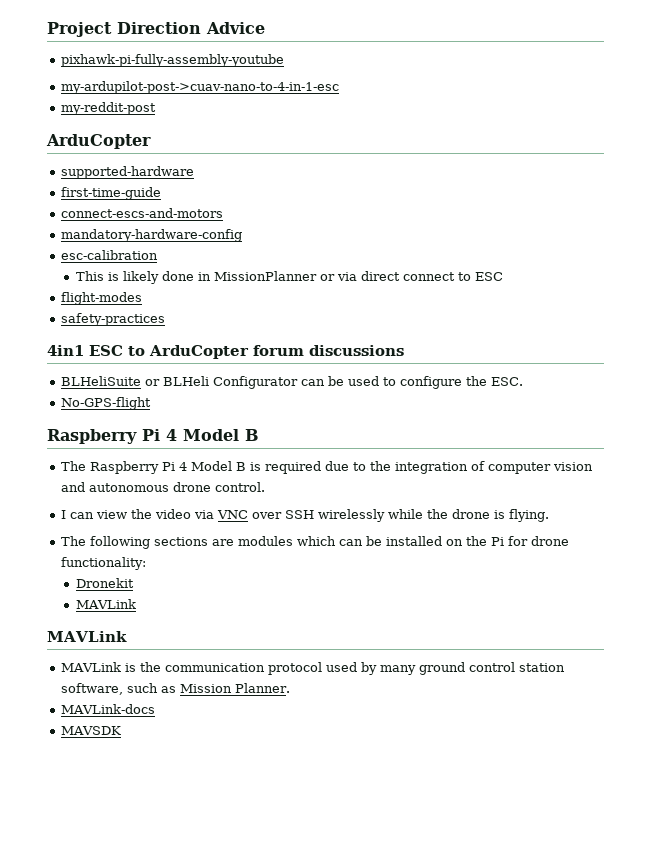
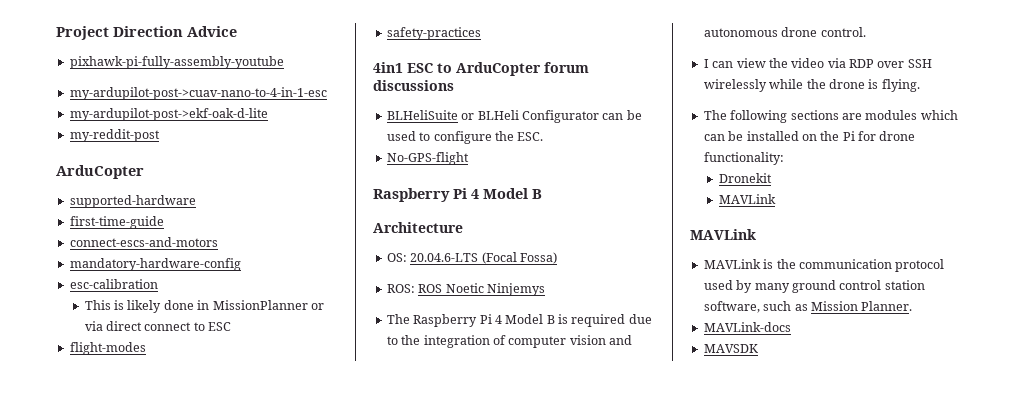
+ my-ardupilot-post->ekf-oak-d-lite
+ Architecture
+ OS: 20.04.6-LTS (Focal Fossa)
+ ROS: ROS Noetic Ninjemys
- I can view the video via VNC over SSH wirelessly while the drone is flying.
+ I can view the video via RDP over SSH wirelessly while the drone is flying.

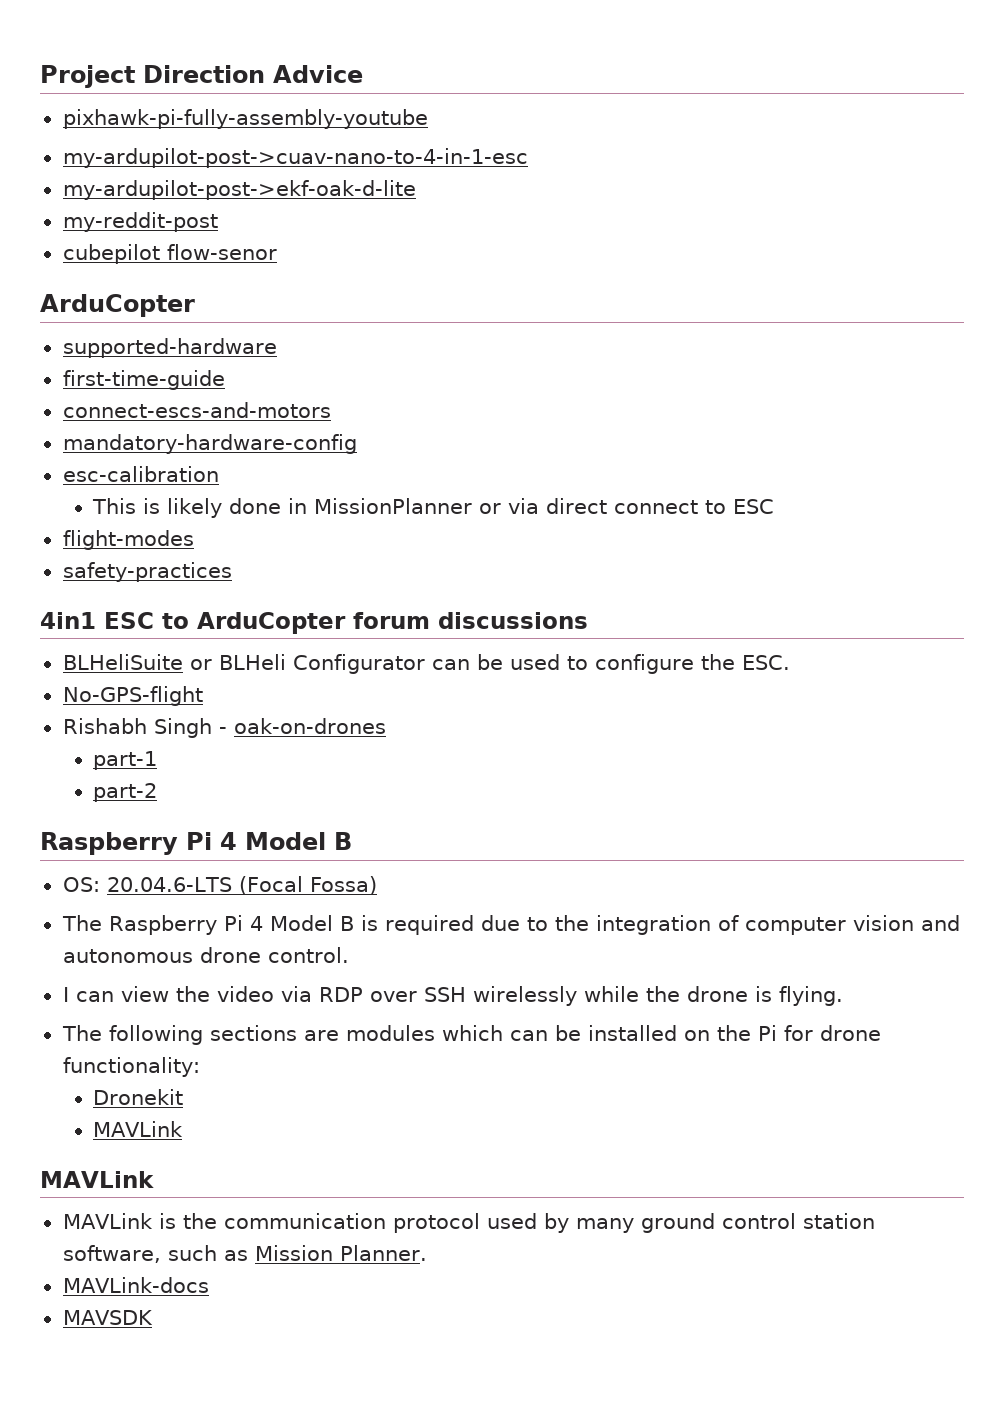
+ cubepilot flow-senor
  No-GPS-flight
+ Rishabh Singh - oak-on-drones
+ part-1
+ part-2
  Raspberry Pi 4 Model B
- Architecture
- ROS: ROS Noetic Ninjemys

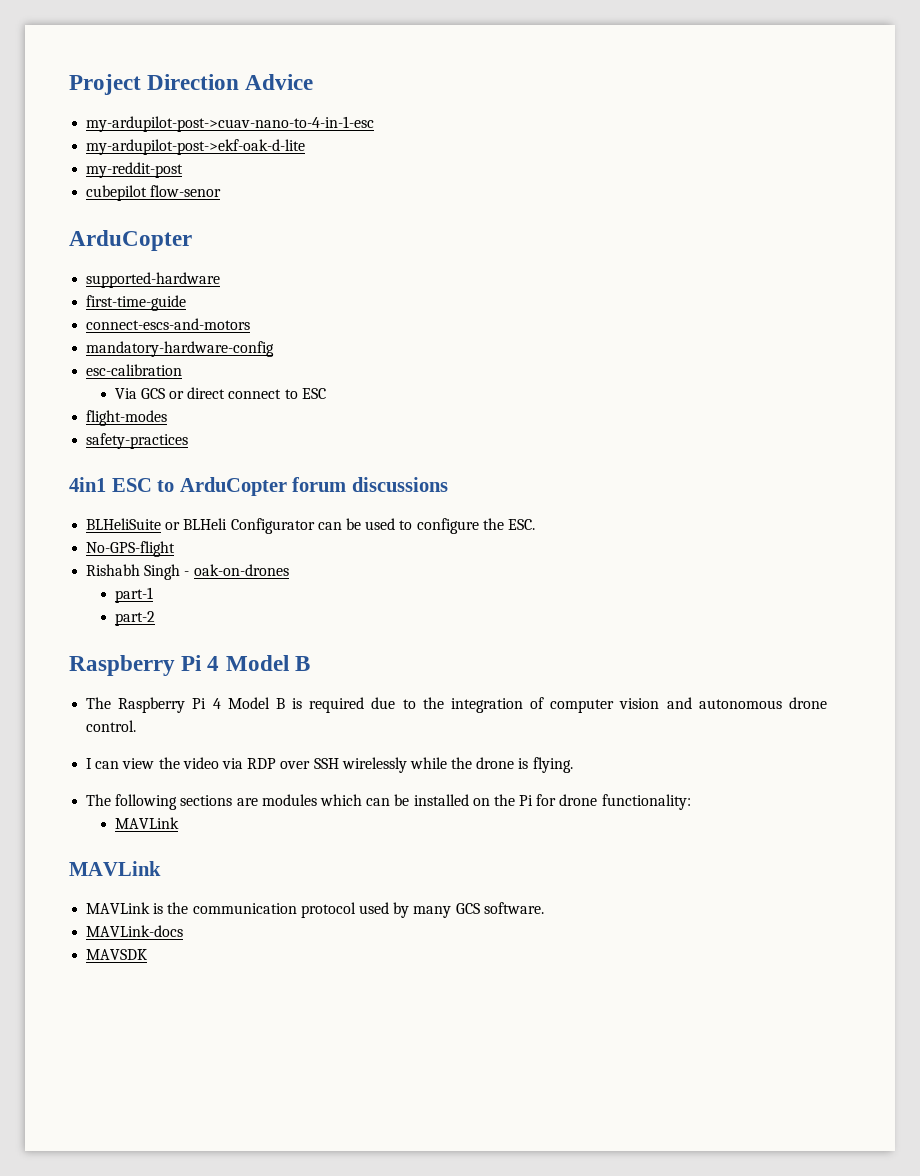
- pixhawk-pi-fully-assembly-youtube
- This is likely done in MissionPlanner or via direct connect to ESC
+ Via GCS or direct connect to ESC
- OS: 20.04.6-LTS (Focal Fossa)
- Dronekit
- MAVLink is the communication protocol used by many ground control station software, such as Mission Planner.
+ MAVLink is the communication protocol used by many GCS software.

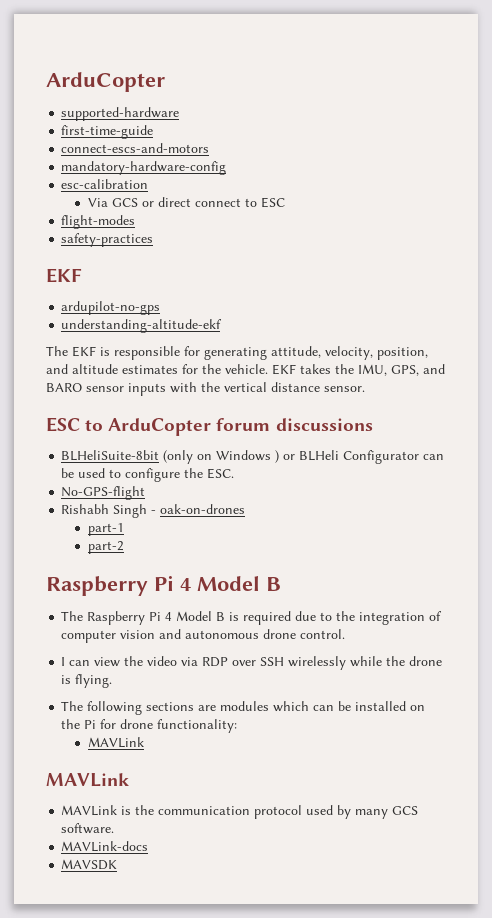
- Project Direction Advice
- my-ardupilot-post->cuav-nano-to-4-in-1-esc
- my-ardupilot-post->ekf-oak-d-lite
- my-reddit-post
- cubepilot flow-senor
  safety-practices
- 4in1 ESC to ArduCopter forum discussions
+ EKF
+ ardupilot-no-gps
+ understanding-altitude-ekf
+ The EKF is responsible for generating attitude, velocity, position, and altitude estimates for the vehicle. EKF takes the IMU, GPS, and BARO sensor inputs with the vertical distance sensor.
+ ESC to ArduCopter forum discussions
- BLHeliSuite or BLHeli Configurator can be used to configure the ESC.
+ BLHeliSuite-8bit (only on Windows ) or BLHeli Configurator can be used to configure the ESC.

